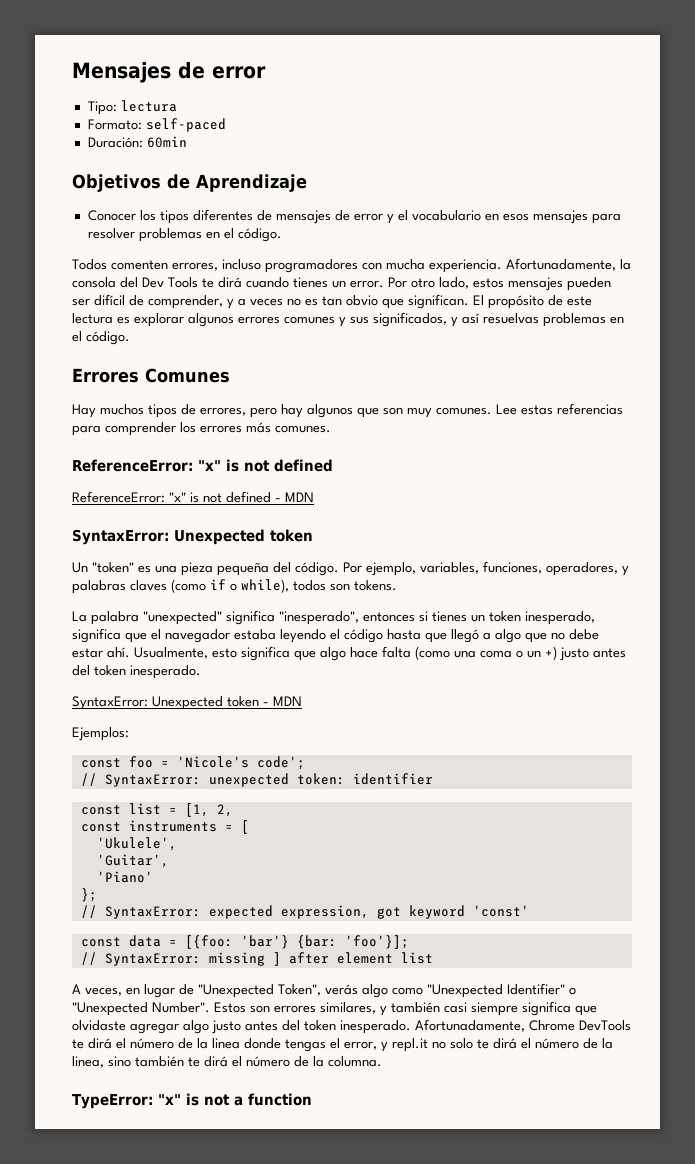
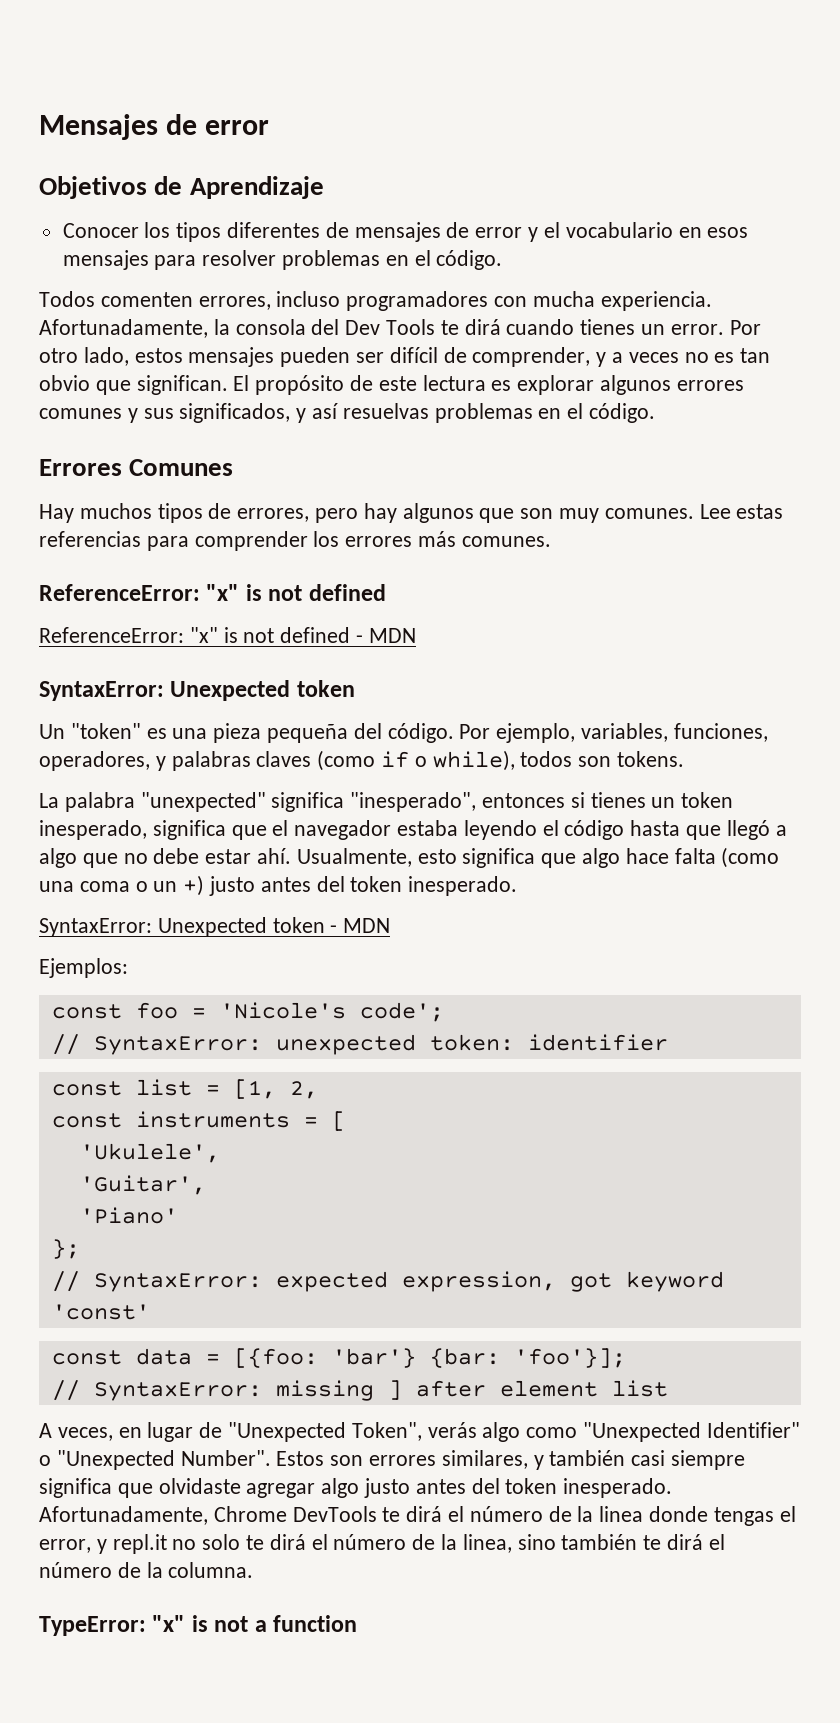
- Tipo: lectura
- Formato: self-paced
- Duración: 60min

